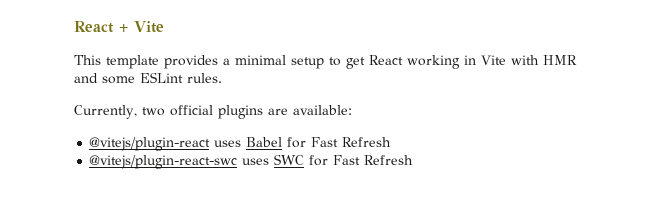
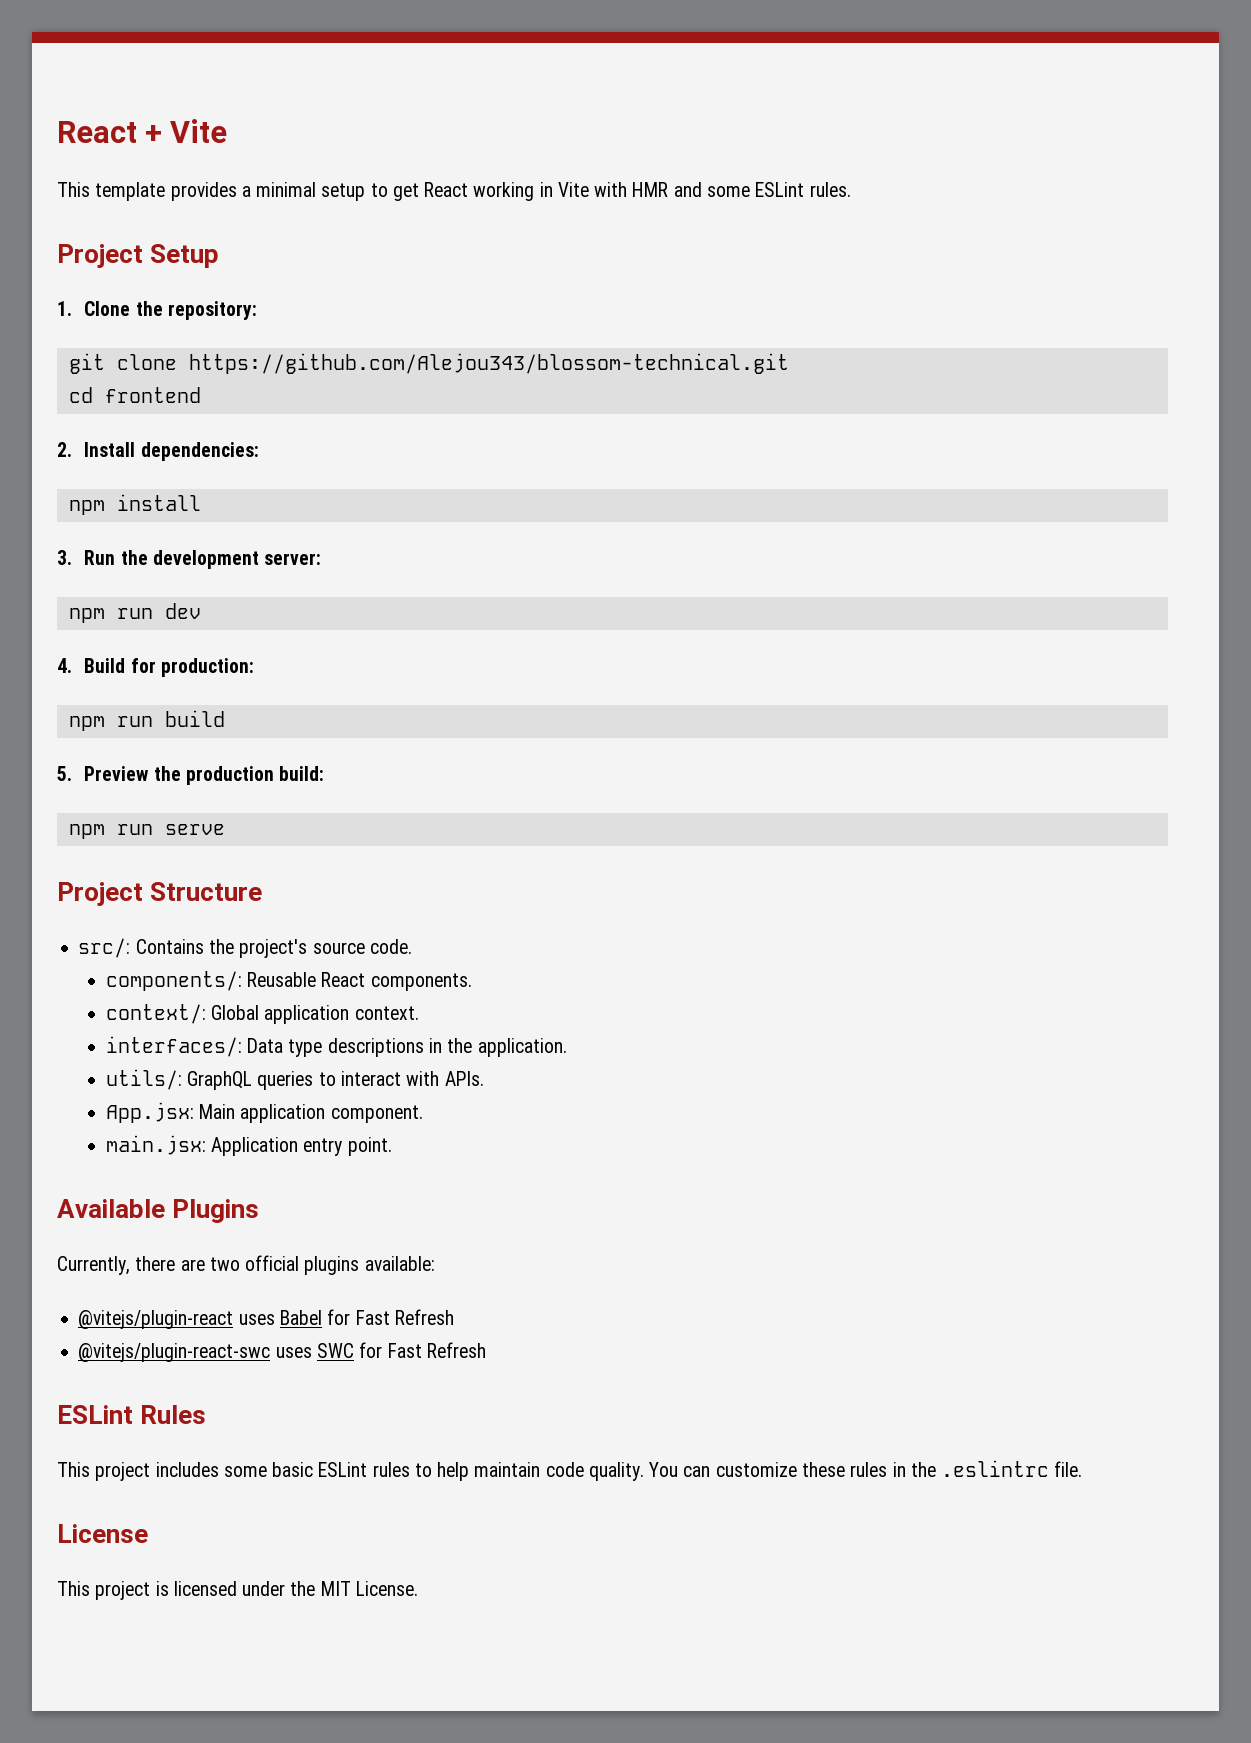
+ Project Setup
+ 1. Clone the repository:
+ git clone https://github.com/Alejou343/blossom-technical.git
+ cd frontend
+ 2. Install dependencies:
+ npm install
+ 3. Run the development server:
+ npm run dev
+ 4. Build for production:
+ npm run build
+ 5. Preview the production build:
+ npm run serve
+ Project Structure
+ src/: Contains the project's source code.
+ components/: Reusable React components.
+ context/: Global application context.
+ interfaces/: Data type descriptions in the application.
+ utils/: GraphQL queries to interact with APIs.
+ App.jsx: Main application component.
+ main.jsx: Application entry point.
+ Available Plugins
- Currently, two official plugins are available:
+ Currently, there are two official plugins available:
+ ESLint Rules
+ This project includes some basic ESLint rules to help maintain code quality. You can customize these rules in the .eslintrc file.
+ License
+ This project is licensed under the MIT License.

